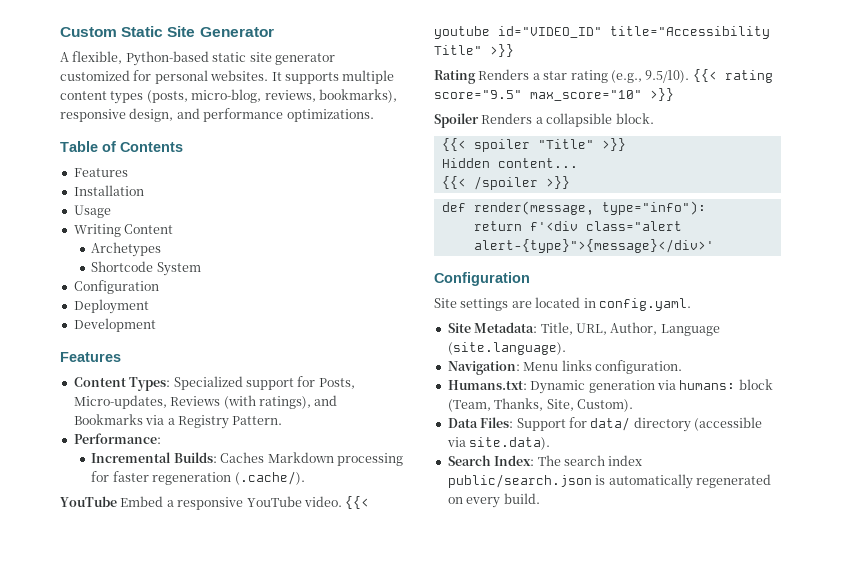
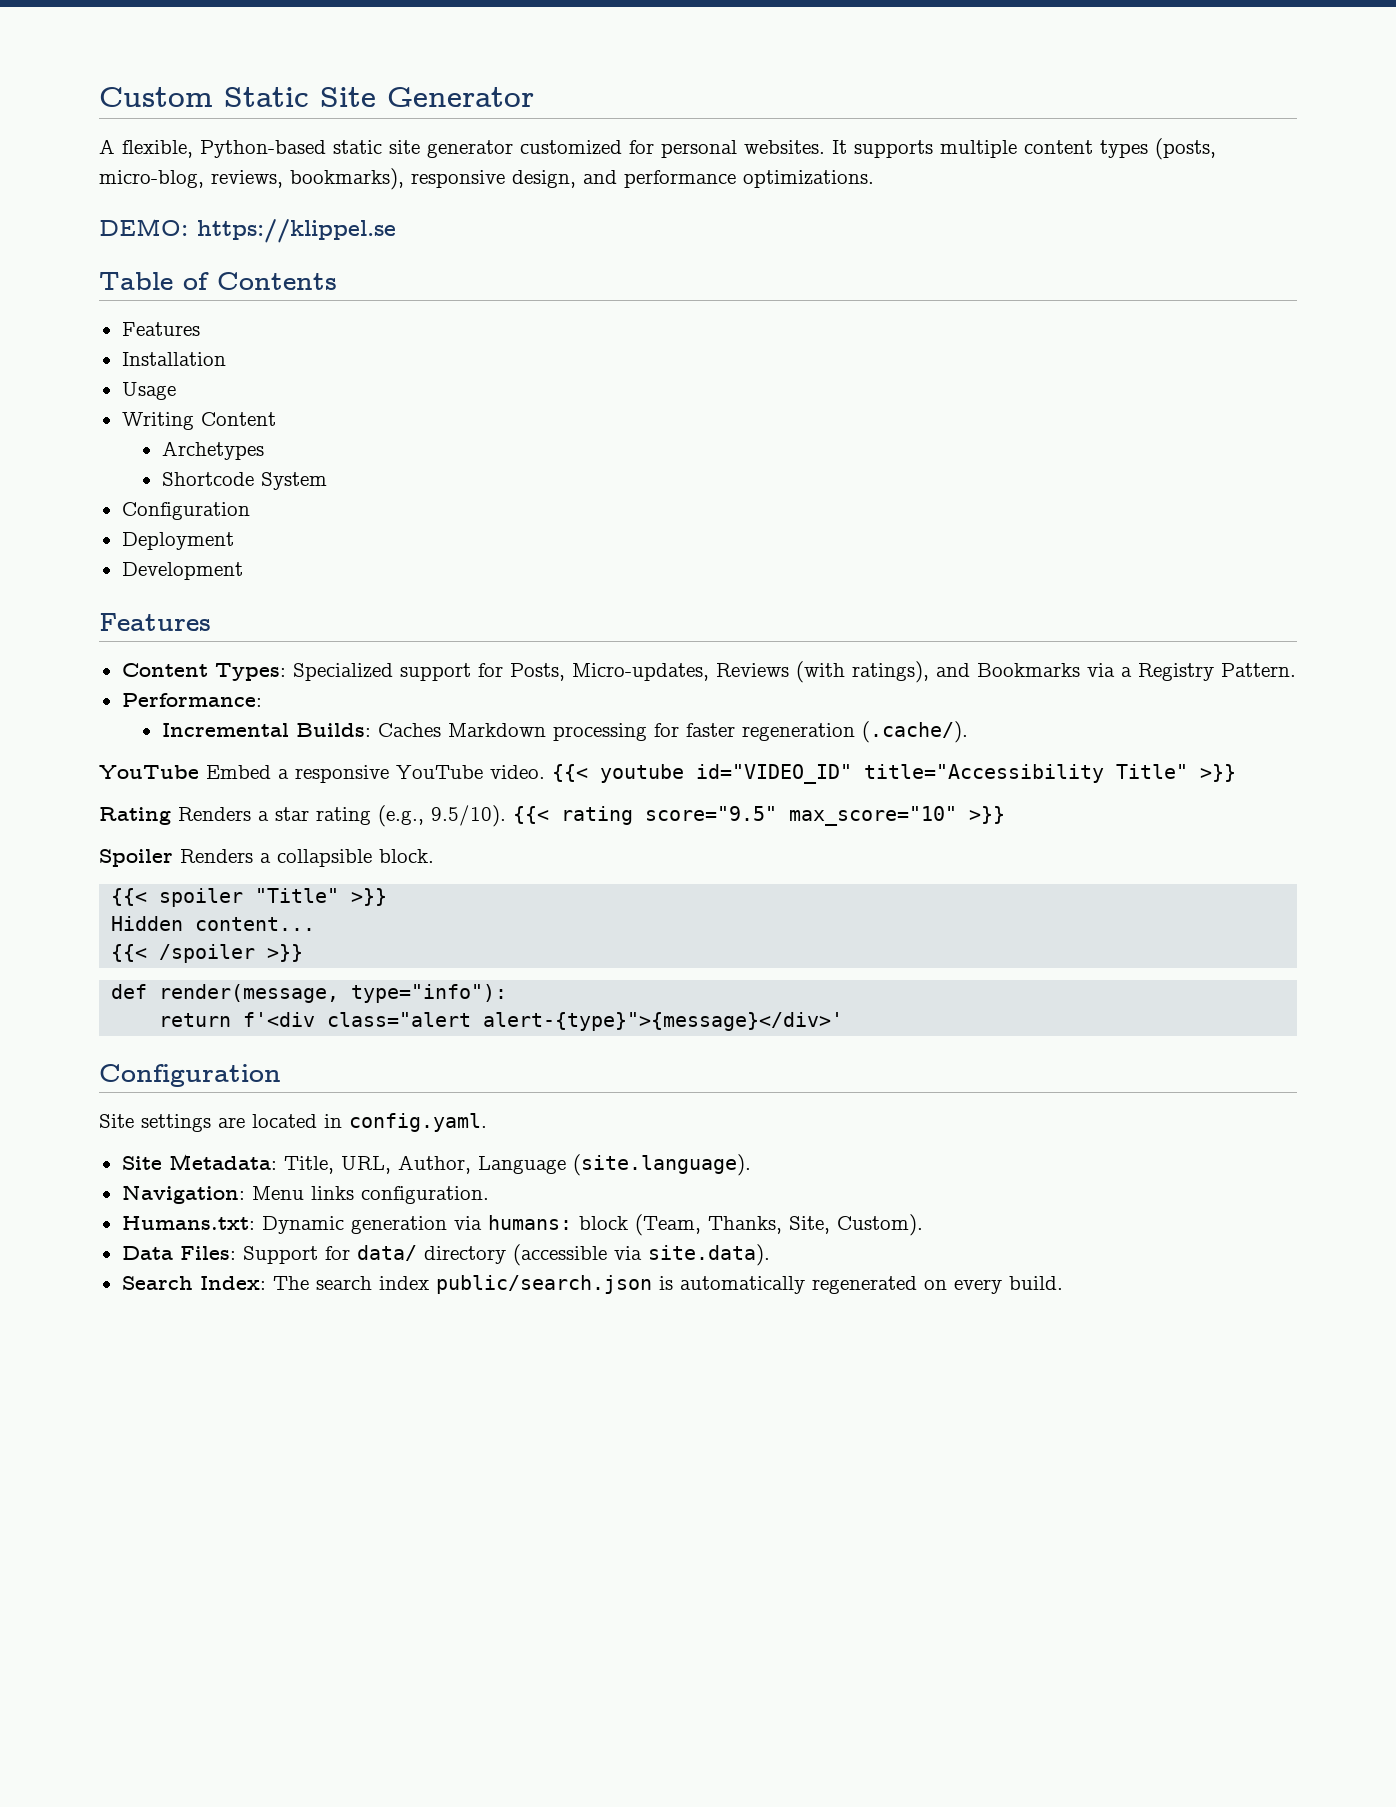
+ DEMO: https://klippel.se

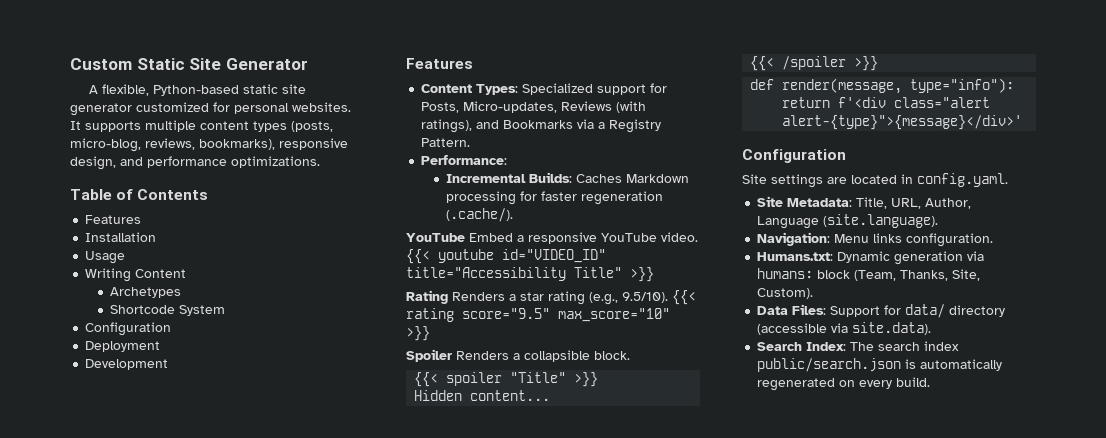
- DEMO: https://klippel.se

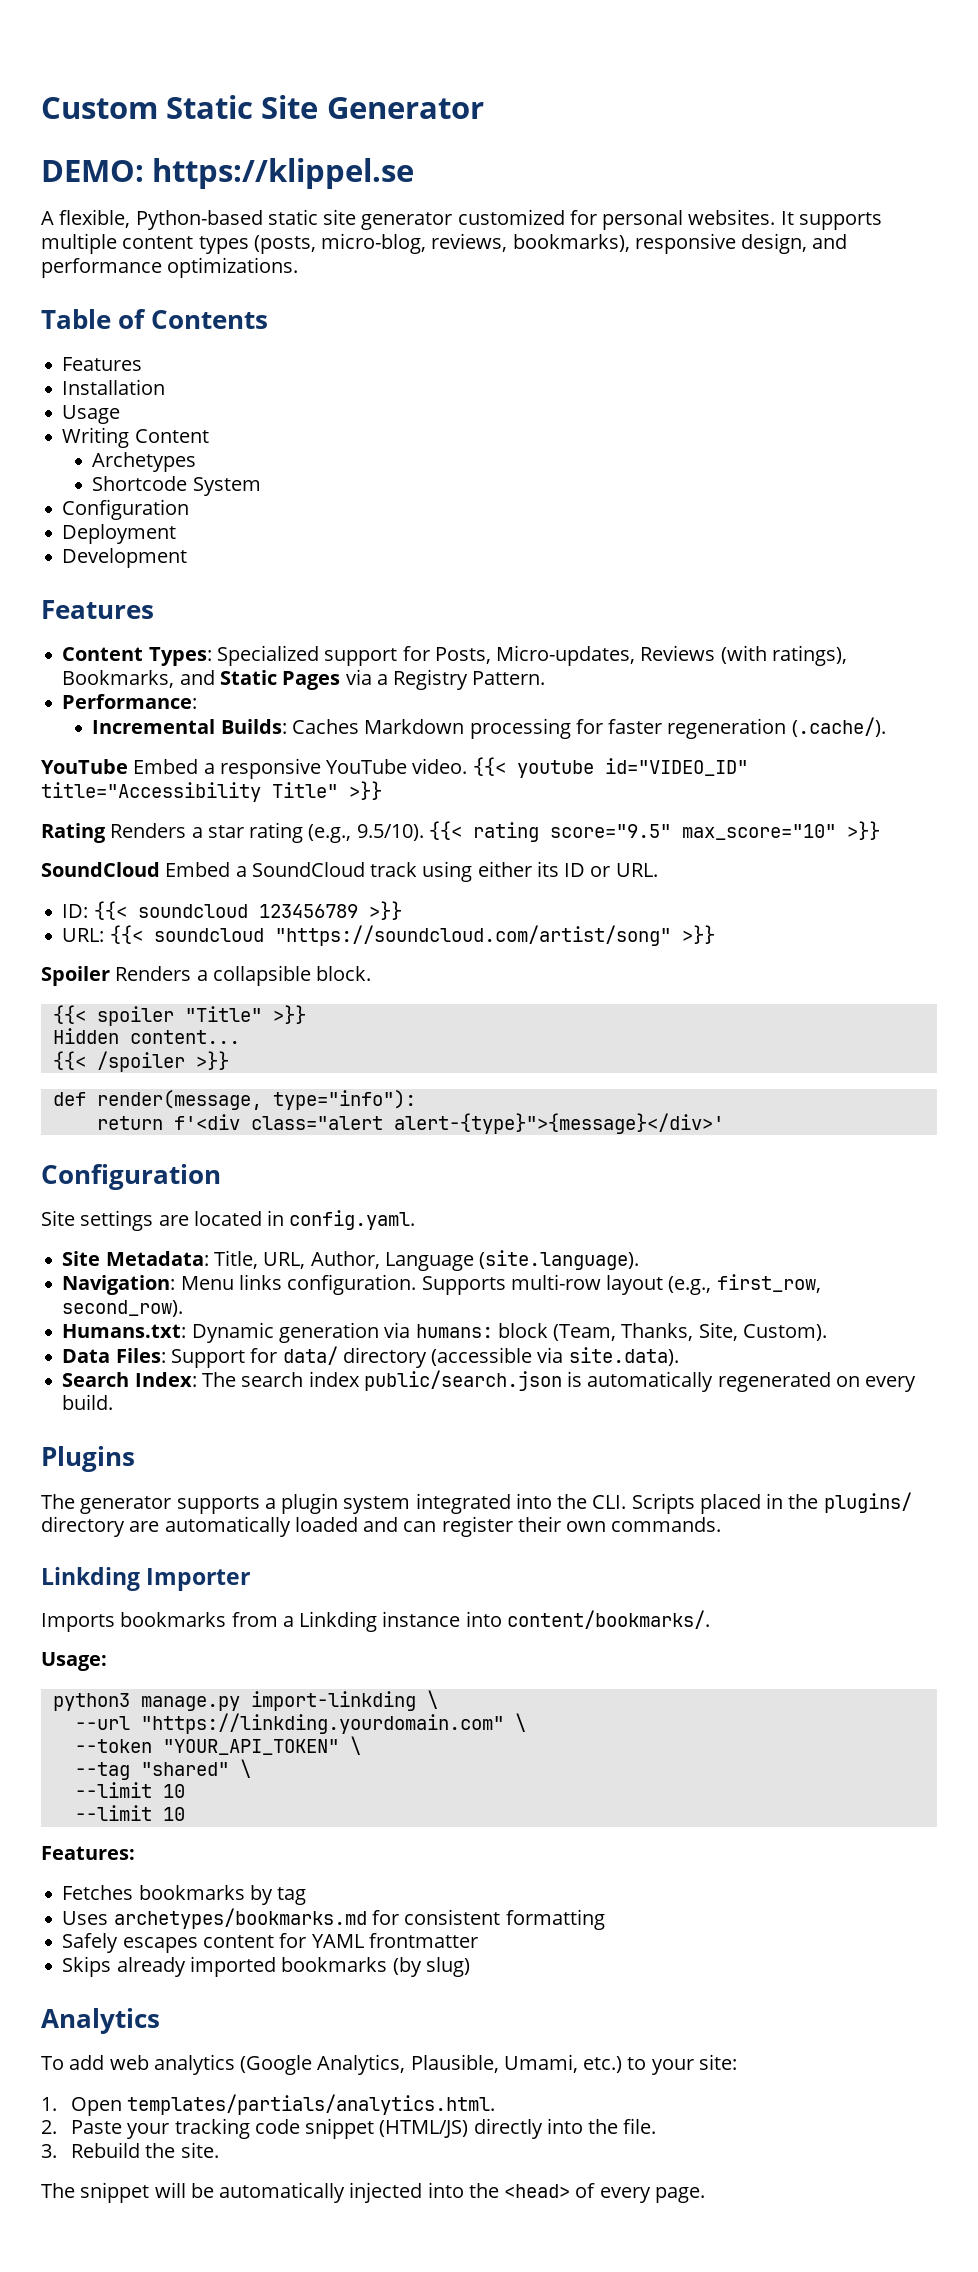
+ DEMO: https://klippel.se
- Content Types: Specialized support for Posts, Micro-updates, Reviews (with ratings), and Bookmarks via a Registry Pattern.
+ Content Types: Specialized support for Posts, Micro-updates, Reviews (with ratings), Bookmarks, and Static Pages via a Registry Pattern.
+ SoundCloud Embed a SoundCloud track using either its ID or URL.
+ ID: {{< soundcloud 123456789 >}}
+ URL: {{< soundcloud "https://soundcloud.com/artist/song" >}}
+ Supports multi-row layout (e.g., first_row, second_row).
+ Plugins
+ The generator supports a plugin system integrated into the CLI. Scripts placed in the plugins/ directory are automatically loaded and can register their own commands.
+ Linkding Importer
+ Imports bookmarks from a Linkding instance into content/bookmarks/.
+ Usage:
+ python3 manage.py import-linkding \
+ --url "https://linkding.yourdomain.com" \
+ --token "YOUR_API_TOKEN" \
+ --tag "shared" \
+ --limit 10
+ --limit 10
+ Features:
+ Fetches bookmarks by tag
+ Uses archetypes/bookmarks.md for consistent formatting
+ Safely escapes content for YAML frontmatter
+ Skips already imported bookmarks (by slug)
+ Analytics
+ To add web analytics (Google Analytics, Plausible, Umami, etc.) to your site:
+ 1. Open templates/partials/analytics.html.
+ 2. Paste your tracking code snippet (HTML/JS) directly into the file.
+ 3. Rebuild the site.
+ The snippet will be automatically injected into the <head> of every page.

